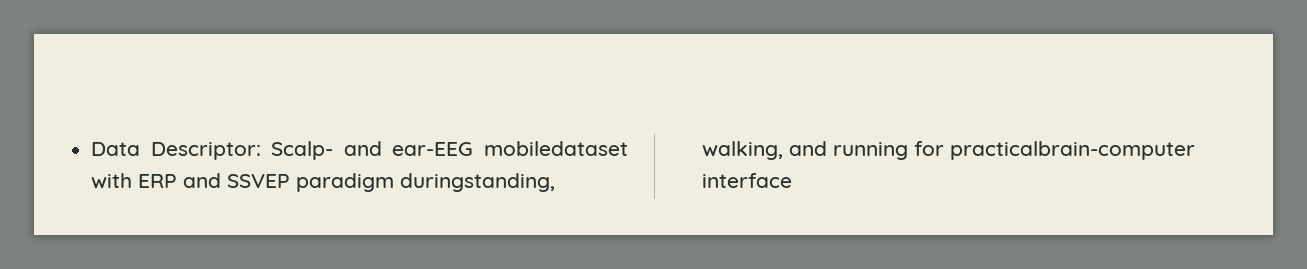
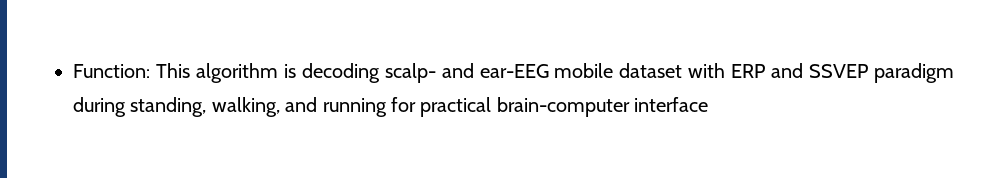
- Data Descriptor: Scalp- and ear-EEG mobiledataset with ERP and SSVEP paradigm duringstanding, walking, and running for practicalbrain-computer interface
+ Function: This algorithm is decoding scalp- and ear-EEG mobile dataset with ERP and SSVEP paradigm during standing, walking, and running for practical brain-computer interface

